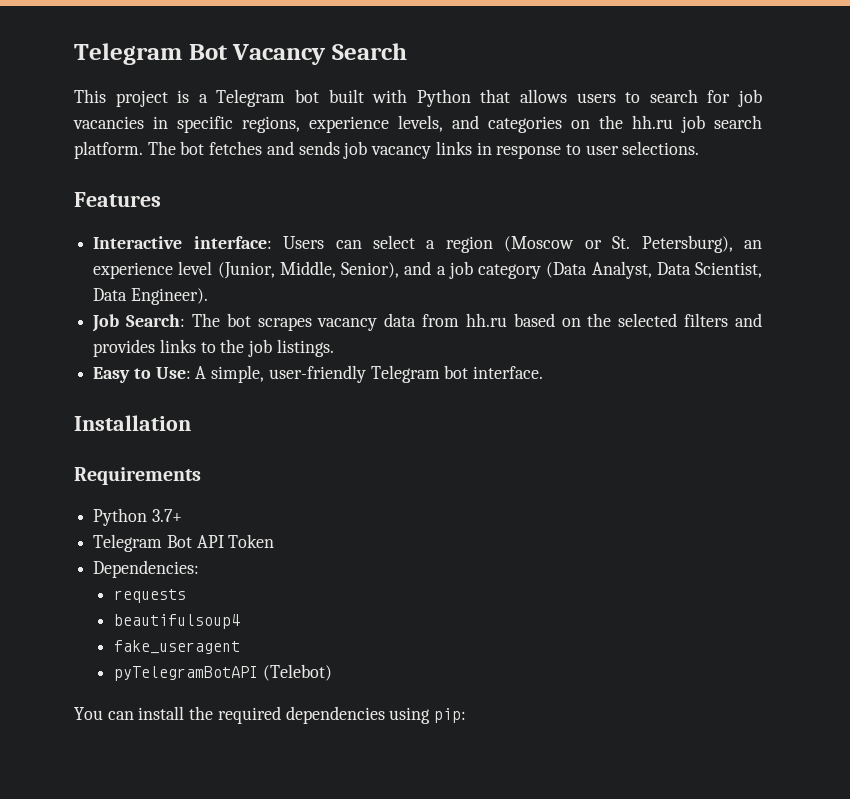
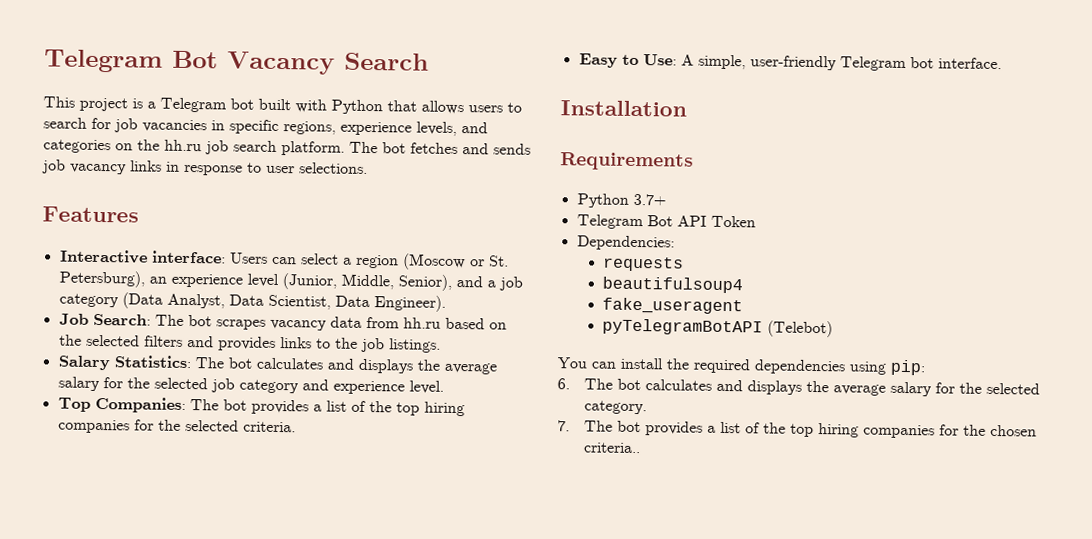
+ Salary Statistics: The bot calculates and displays the average salary for the selected job category and experience level.
+ Top Companies: The bot provides a list of the top hiring companies for the selected criteria.
+ 6. The bot calculates and displays the average salary for the selected category.
+ 7. The bot provides a list of the top hiring companies for the chosen criteria..

